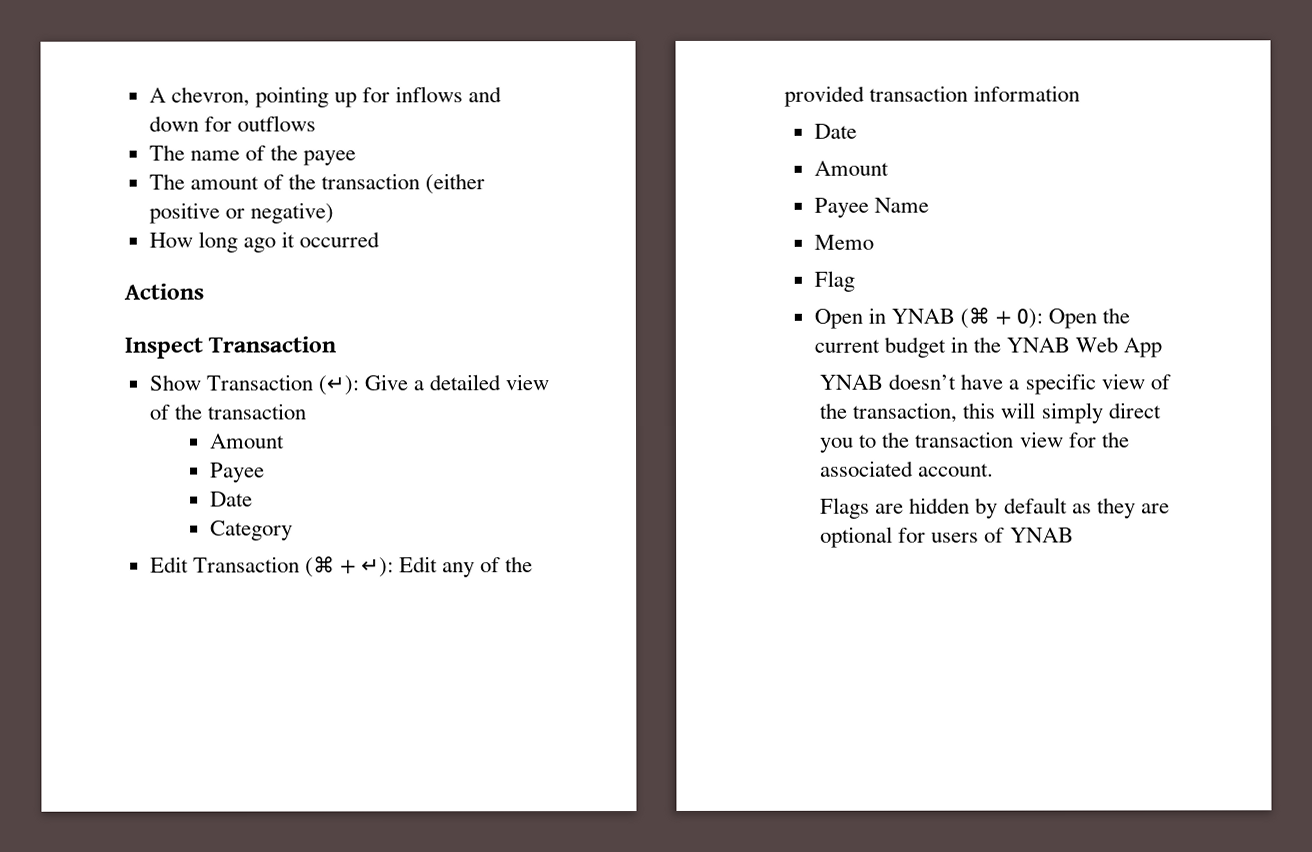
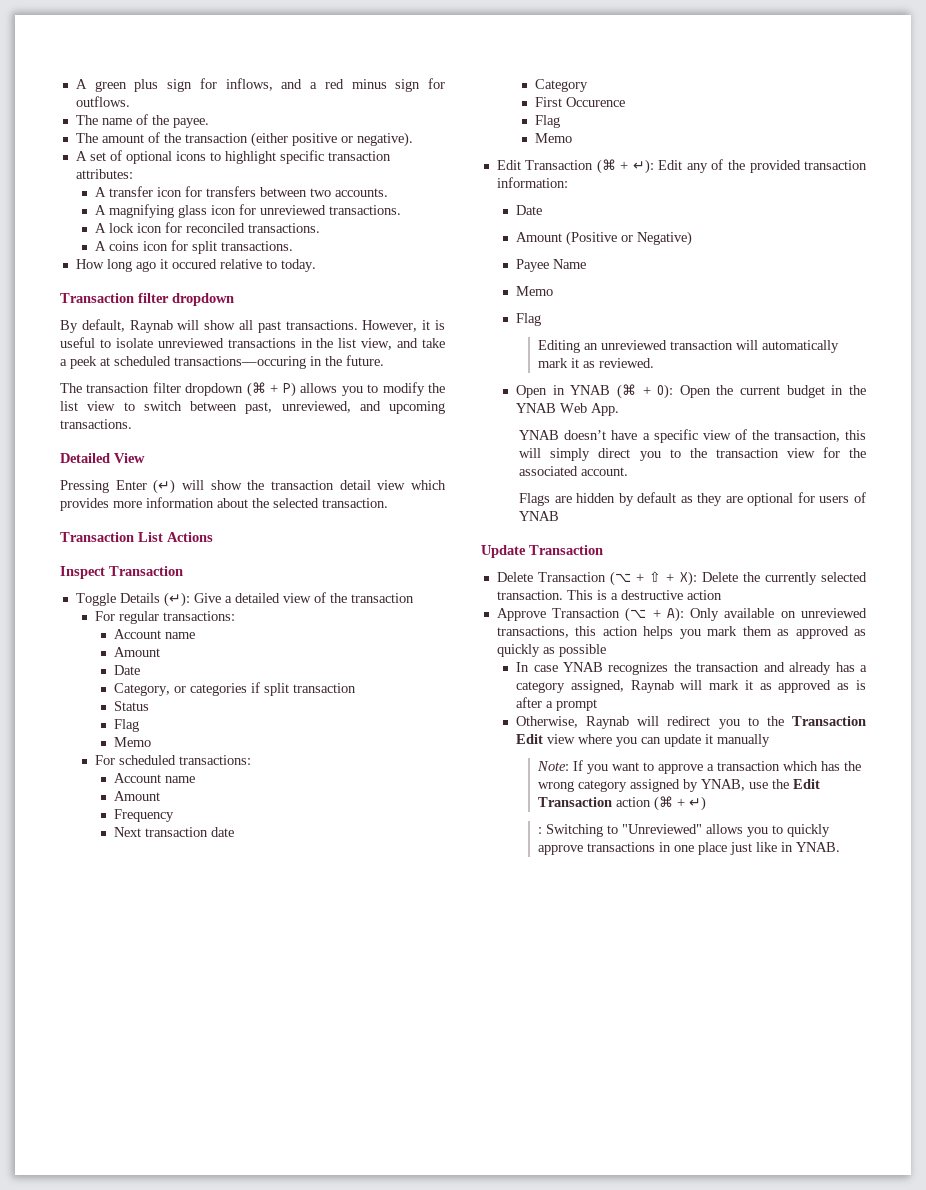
- A chevron, pointing up for inflows and down for outflows
+ A green plus sign for inflows, and a red minus sign for outflows.
- The name of the payee
+ The name of the payee.
- The amount of the transaction (either positive or negative)
- How long ago it occurred
- Actions
+ The amount of the transaction (either positive or negative).
+ A set of optional icons to highlight specific transaction attributes:
+ A transfer icon for transfers between two accounts.
+ A magnifying glass icon for unreviewed transactions.
+ A lock icon for reconciled transactions.
+ A coins icon for split transactions.
+ How long ago it occured relative to today.
+ Transaction filter dropdown
+ By default, Raynab will show all past transactions. However, it is useful to isolate unreviewed transactions in the list view, and take a peek at scheduled transactions—occuring in the future.
+ The transaction filter dropdown (⌘ + P) allows you to modify the list view to switch between past, unreviewed, and upcoming transactions.
+ Detailed View
+ Pressing Enter (↵) will show the transaction detail view which provides more information about the selected transaction.
+ Transaction List Actions
- Show Transaction (↵): Give a detailed view of the transaction
+ Toggle Details (↵): Give a detailed view of the transaction
+ For regular transactions:
+ Account name
  Amount
- Payee
  Date
+ Category, or categories if split transaction
+ Status
+ Flag
+ Memo
+ For scheduled transactions:
+ Account name
+ Amount
+ Frequency
+ Next transaction date
  Category
+ First Occurence
+ Flag
+ Memo
- Edit Transaction (⌘ + ↵): Edit any of the provided transaction information
+ Edit Transaction (⌘ + ↵): Edit any of the provided transaction information:
  Date
- Amount
+ Amount (Positive or Negative)
+ Editing an unreviewed transaction will automatically mark it as reviewed.
- Open in YNAB (⌘ + O): Open the current budget in the YNAB Web App
+ Open in YNAB (⌘ + O): Open the current budget in the YNAB Web App.
+ Update Transaction
+ Delete Transaction (⌥ + ⇧ + X): Delete the currently selected transaction. This is a destructive action
+ Approve Transaction (⌥ + A): Only available on unreviewed transactions, this action helps you mark them as approved as quickly as possible
+ In case YNAB recognizes the transaction and already has a category assigned, Raynab will mark it as approved as is after a prompt
+ Otherwise, Raynab will redirect you to the Transaction Edit view where you can update it manually
+ Note: If you want to approve a transaction which has the wrong category assigned by YNAB, use the Edit Transaction action (⌘ + ↵)
+ : Switching to "Unreviewed" allows you to quickly approve transactions in one place just like in YNAB.

